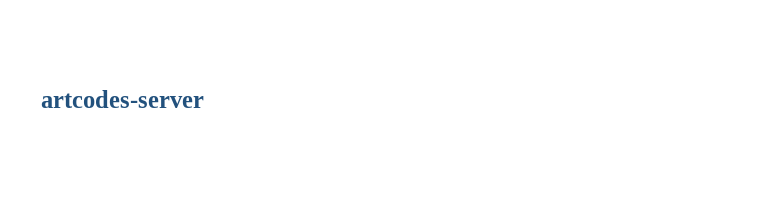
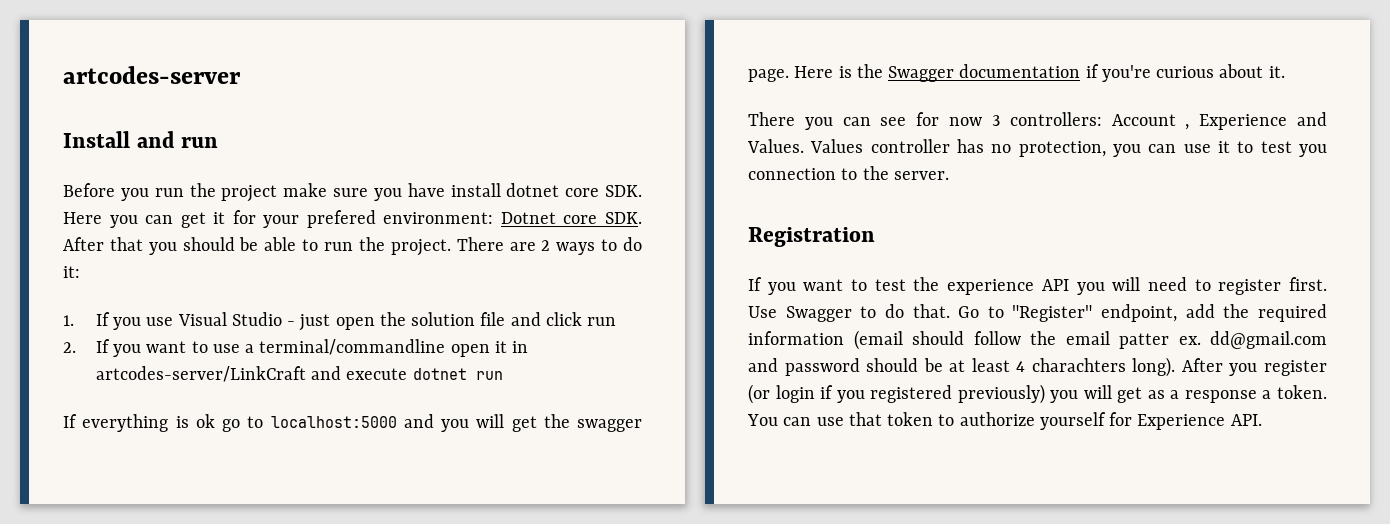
+ Install and run
+ Before you run the project make sure you have install dotnet core SDK. Here you can get it for your prefered environment: Dotnet core SDK. After that you should be able to run the project. There are 2 ways to do it:
+ 1. If you use Visual Studio - just open the solution file and click run
+ 2. If you want to use a terminal/commandline open it in artcodes-server/LinkCraft and execute dotnet run
+ If everything is ok go to localhost:5000 and you will get the swagger page. Here is the Swagger documentation if you're curious about it.
+ There you can see for now 3 controllers: Account , Experience and Values. Values controller has no protection, you can use it to test you connection to the server.
+ Registration
+ If you want to test the experience API you will need to register first. Use Swagger to do that. Go to "Register" endpoint, add the required information (email should follow the email patter ex. dd@gmail.com and password should be at least 4 charachters long). After you register (or login if you registered previously) you will get as a response a token. You can use that token to authorize yourself for Experience API.

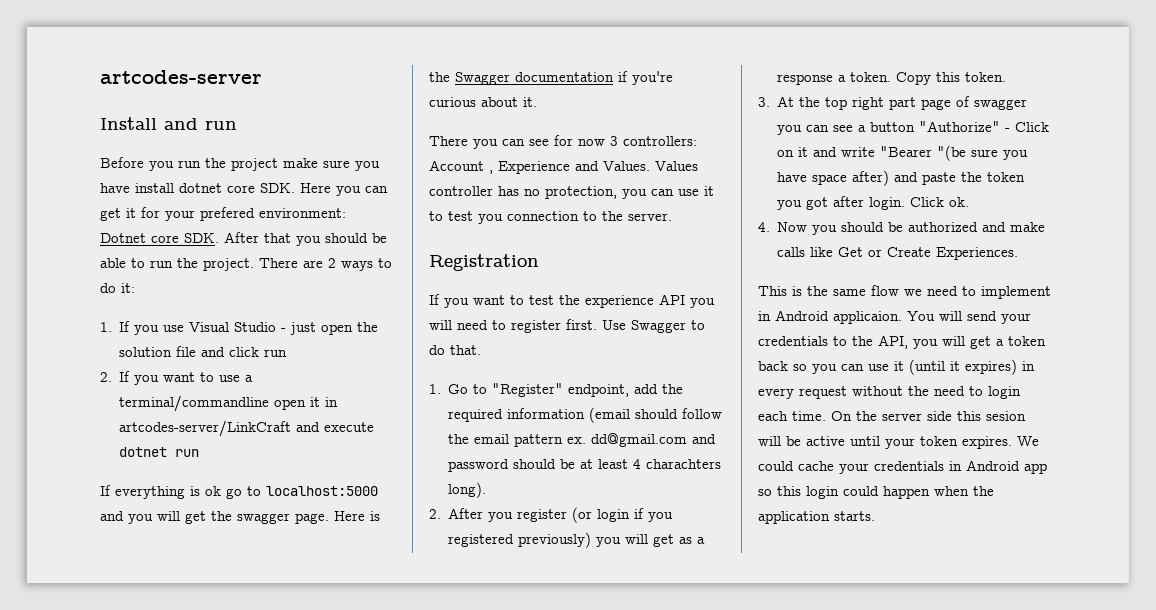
- Use Swagger to do that. Go to "Register" endpoint, add the required information (email should follow the email patter ex. dd@gmail.com and password should be at least 4 charachters long). After you register (or login if you registered previously) you will get as a response a token.
+ Use Swagger to do that.
+ 1. Go to "Register" endpoint, add the required information (email should follow the email pattern ex. dd@gmail.com and password should be at least 4 charachters long).
+ 2. After you register (or login if you registered previously) you will get as a response a token.
- You can use that token to authorize yourself for Experience API.
+ Copy this token.
+ 3. At the top right part page of swagger you can see a button "Authorize" - Click on it and write "Bearer "(be sure you have space after) and paste the token you got after login. Click ok.
+ 4. Now you should be authorized and make calls like Get or Create Experiences.
+ This is the same flow we need to implement in Android applicaion. You will send your credentials to the API, you will get a token back so you can use it (until it expires) in every request without the need to login each time. On the server side this sesion will be active until your token expires. We could cache your credentials in Android app so this login could happen when the application starts.

